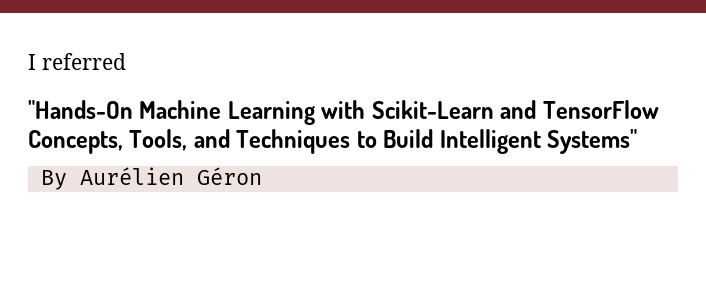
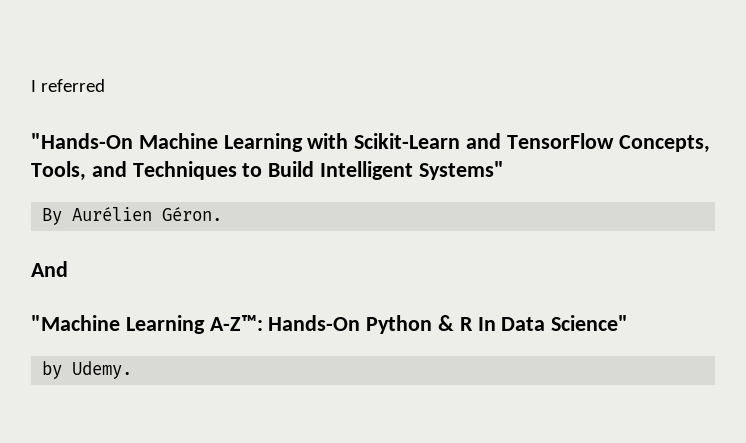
- By Aurélien Géron
+ By Aurélien Géron.
+ And
+ "Machine Learning A-Z™: Hands-On Python & R In Data Science"
+ by Udemy.

